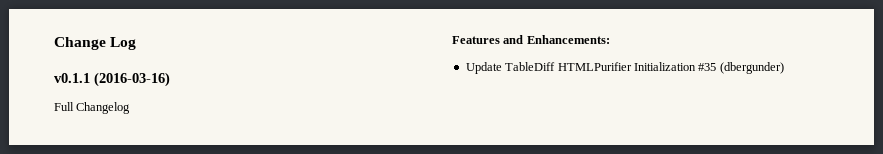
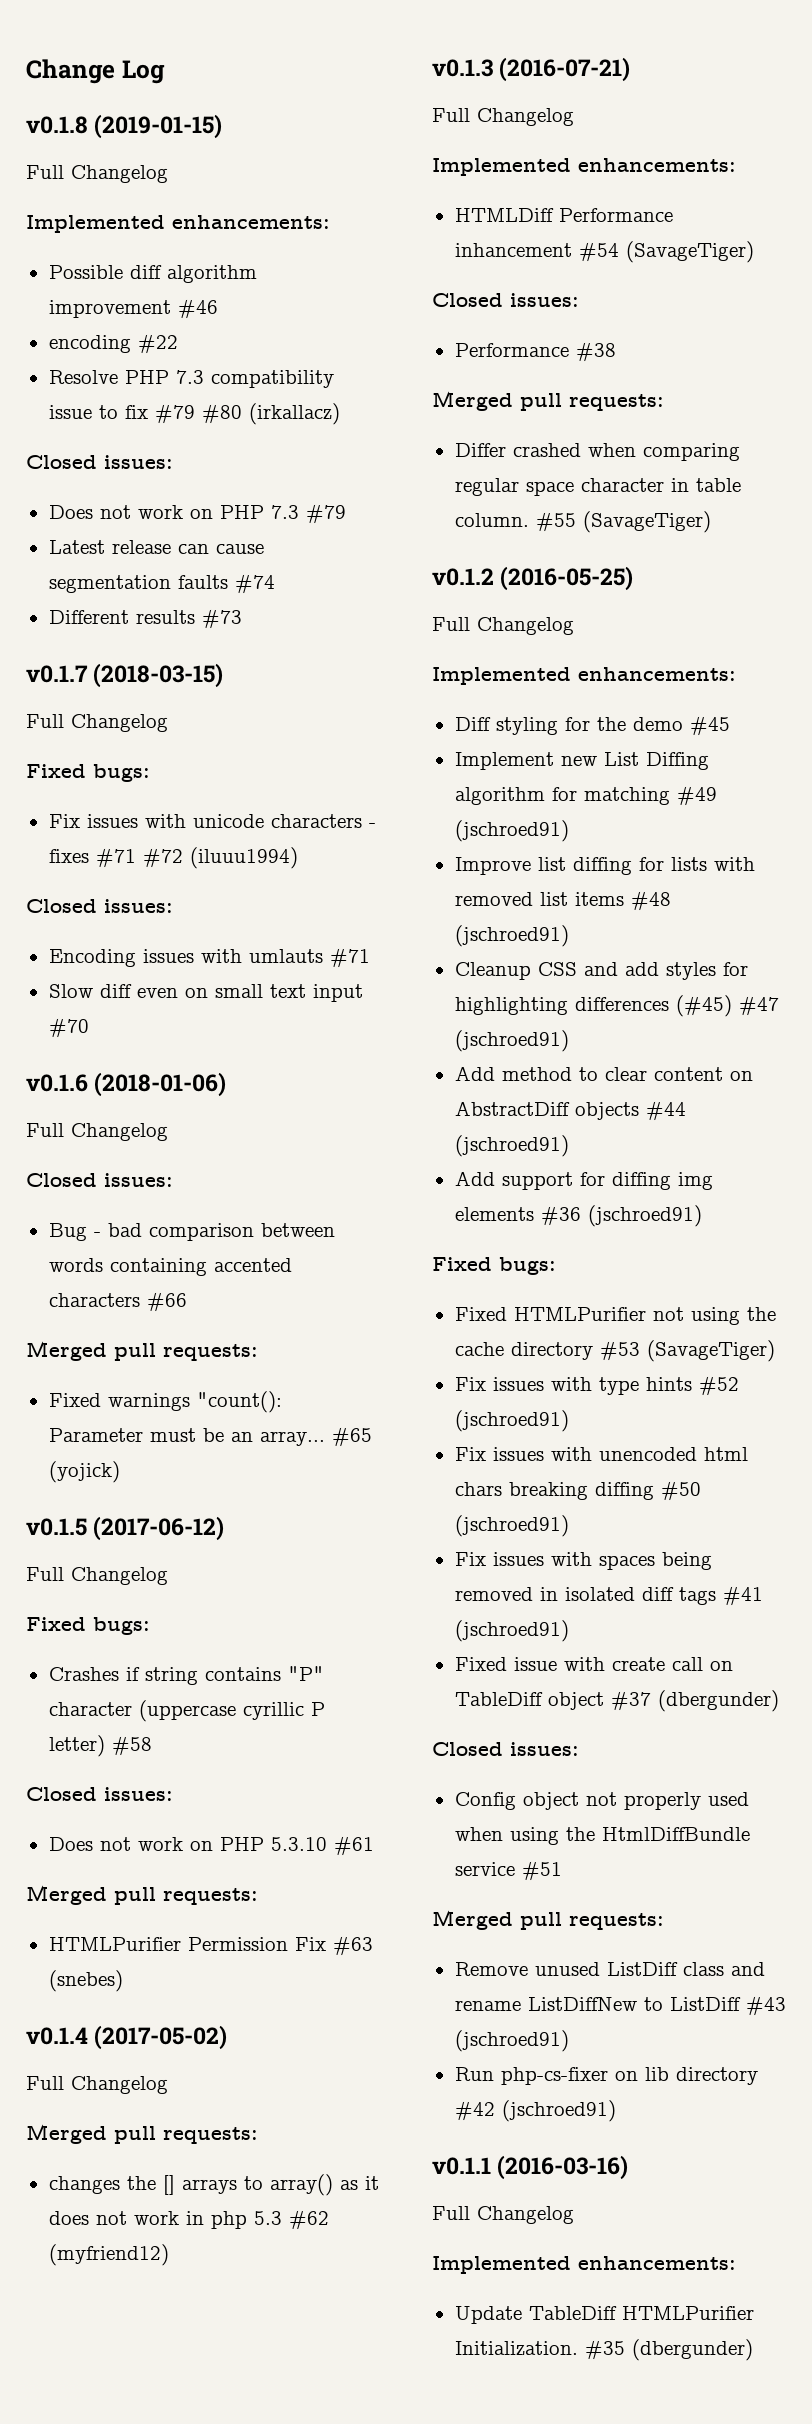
+ v0.1.8 (2019-01-15)
+ Full Changelog
+ Implemented enhancements:
+ Possible diff algorithm improvement #46
+ encoding #22
+ Resolve PHP 7.3 compatibility issue to fix #79 #80 (irkallacz)
+ Closed issues:
+ Does not work on PHP 7.3 #79
+ Latest release can cause segmentation faults #74
+ Different results #73
+ v0.1.7 (2018-03-15)
+ Full Changelog
+ Fixed bugs:
+ Fix issues with unicode characters - fixes #71 #72 (iluuu1994)
+ Closed issues:
+ Encoding issues with umlauts #71
+ Slow diff even on small text input #70
+ v0.1.6 (2018-01-06)
+ Full Changelog
+ Closed issues:
+ Bug - bad comparison between words containing accented characters #66
+ Merged pull requests:
+ Fixed warnings "count(): Parameter must be an array... #65 (yojick)
+ v0.1.5 (2017-06-12)
+ Full Changelog
+ Fixed bugs:
+ Crashes if string contains "Р" character (uppercase cyrillic Р letter) #58
+ Closed issues:
+ Does not work on PHP 5.3.10 #61
+ Merged pull requests:
+ HTMLPurifier Permission Fix #63 (snebes)
+ v0.1.4 (2017-05-02)
+ Full Changelog
+ Merged pull requests:
+ changes the [] arrays to array() as it does not work in php 5.3 #62 (myfriend12)
+ v0.1.3 (2016-07-21)
+ Full Changelog
+ Implemented enhancements:
+ HTMLDiff Performance inhancement #54 (SavageTiger)
+ Closed issues:
+ Performance #38
+ Merged pull requests:
+ Differ crashed when comparing regular space character in table column. #55 (SavageTiger)
+ v0.1.2 (2016-05-25)
+ Full Changelog
+ Implemented enhancements:
+ Diff styling for the demo #45
+ Implement new List Diffing algorithm for matching #49 (jschroed91)
+ Improve list diffing for lists with removed list items #48 (jschroed91)
+ Cleanup CSS and add styles for highlighting differences (#45) #47 (jschroed91)
+ Add method to clear content on AbstractDiff objects #44 (jschroed91)
+ Add support for diffing img elements #36 (jschroed91)
+ Fixed bugs:
+ Fixed HTMLPurifier not using the cache directory #53 (SavageTiger)
+ Fix issues with type hints #52 (jschroed91)
+ Fix issues with unencoded html chars breaking diffing #50 (jschroed91)
+ Fix issues with spaces being removed in isolated diff tags #41 (jschroed91)
+ Fixed issue with create call on TableDiff object #37 (dbergunder)
+ Closed issues:
+ Config object not properly used when using the HtmlDiffBundle service #51
+ Merged pull requests:
+ Remove unused ListDiff class and rename ListDiffNew to ListDiff #43 (jschroed91)
+ Run php-cs-fixer on lib directory #42 (jschroed91)
  v0.1.1 (2016-03-16)
  Full Changelog
- Features and Enhancements:
+ Implemented enhancements:
- Update TableDiff HTMLPurifier Initialization #35 (dbergunder)
+ Update TableDiff HTMLPurifier Initialization. #35 (dbergunder)

